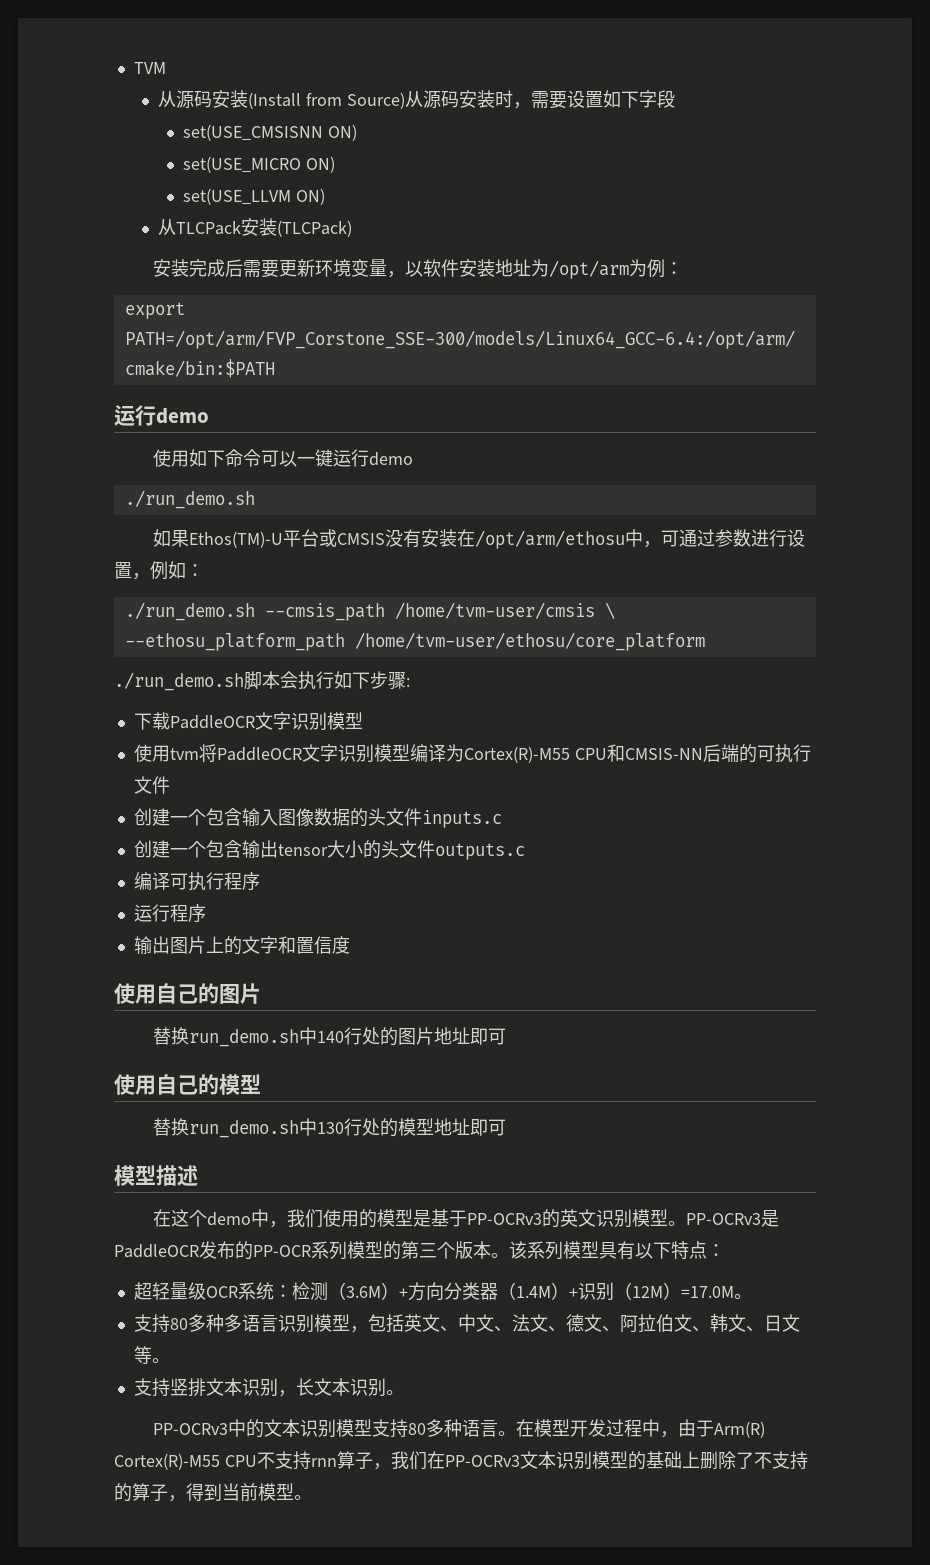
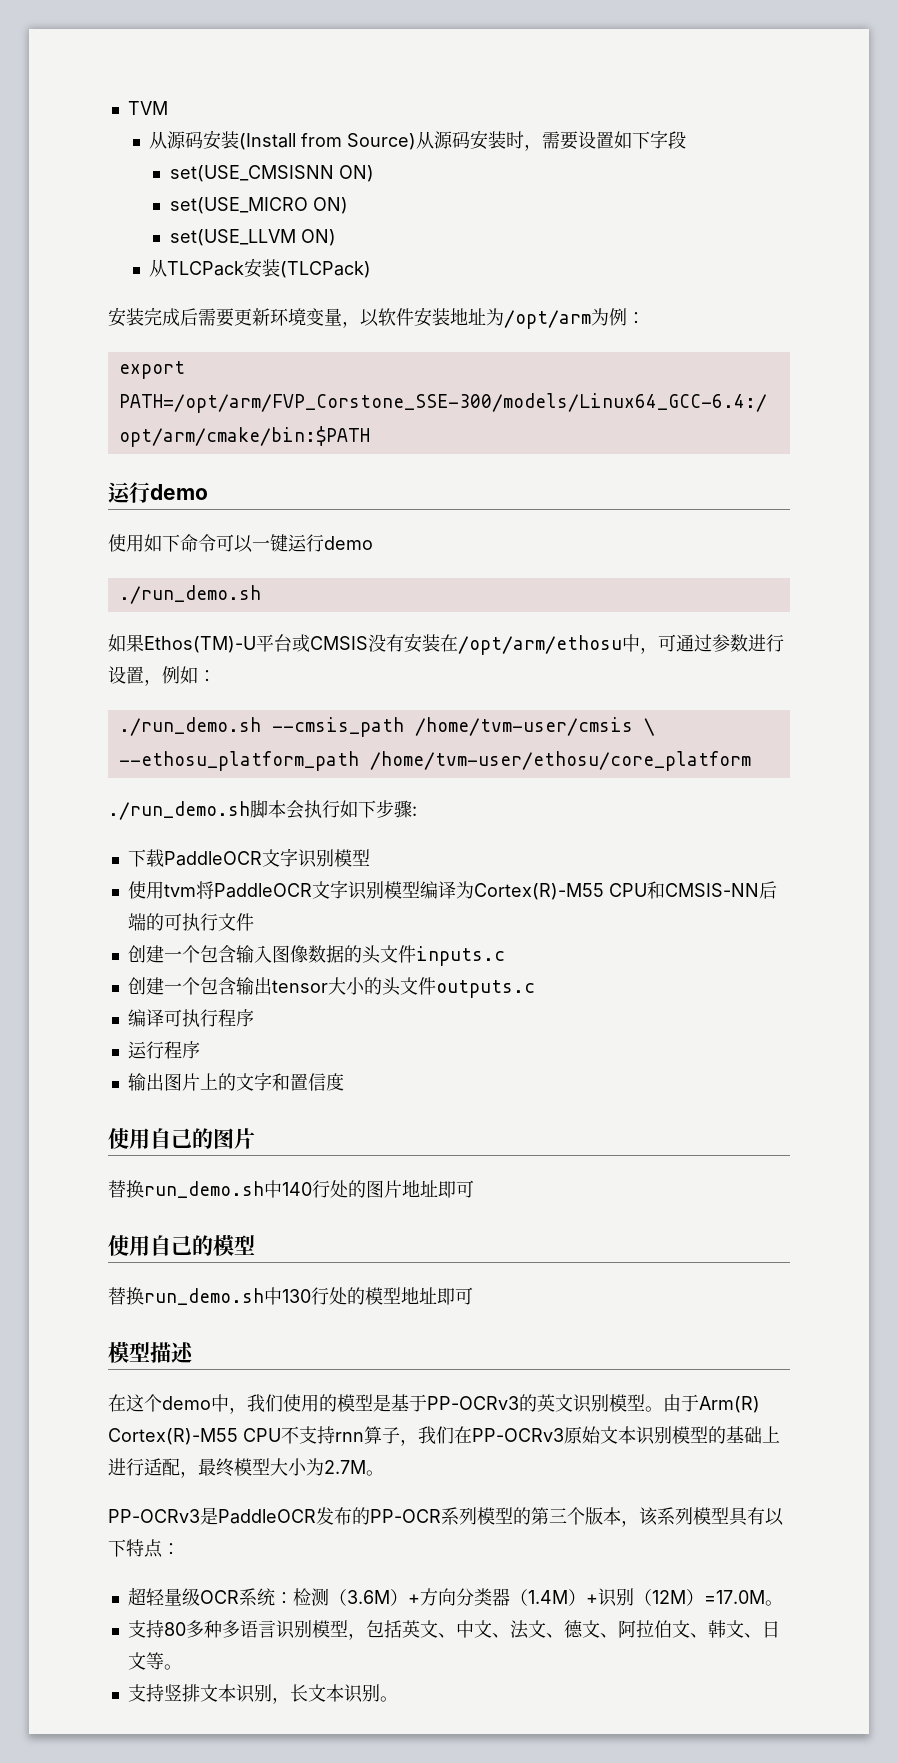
- 在这个demo中，我们使用的模型是基于PP-OCRv3的英文识别模型。PP-OCRv3是PaddleOCR发布的PP-OCR系列模型的第三个版本。该系列模型具有以下特点：
+ 在这个demo中，我们使用的模型是基于PP-OCRv3的英文识别模型。由于Arm(R) Cortex(R)-M55 CPU不支持rnn算子，我们在PP-OCRv3原始文本识别模型的基础上进行适配，最终模型大小为2.7M。
+ PP-OCRv3是PaddleOCR发布的PP-OCR系列模型的第三个版本，该系列模型具有以下特点：
- PP-OCRv3中的文本识别模型支持80多种语言。在模型开发过程中，由于Arm(R) Cortex(R)-M55 CPU不支持rnn算子，我们在PP-OCRv3文本识别模型的基础上删除了不支持的算子，得到当前模型。

